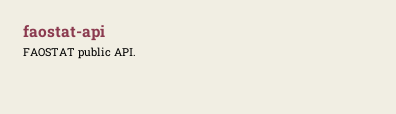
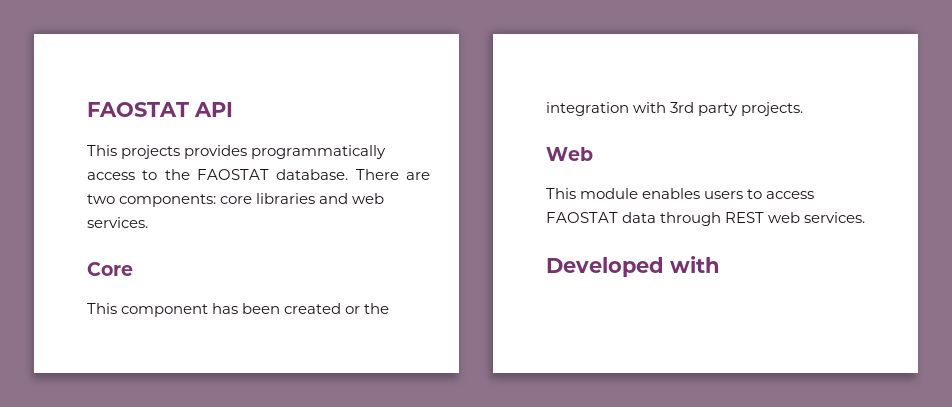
- faostat-api
- FAOSTAT public API.
+ FAOSTAT API
+ This projects provides programmatically access to the FAOSTAT database. There are two components: core libraries and web services.
+ Core
+ This component has been created or the integration with 3rd party projects.
+ Web
+ This module enables users to access FAOSTAT data through REST web services.
+ Developed with

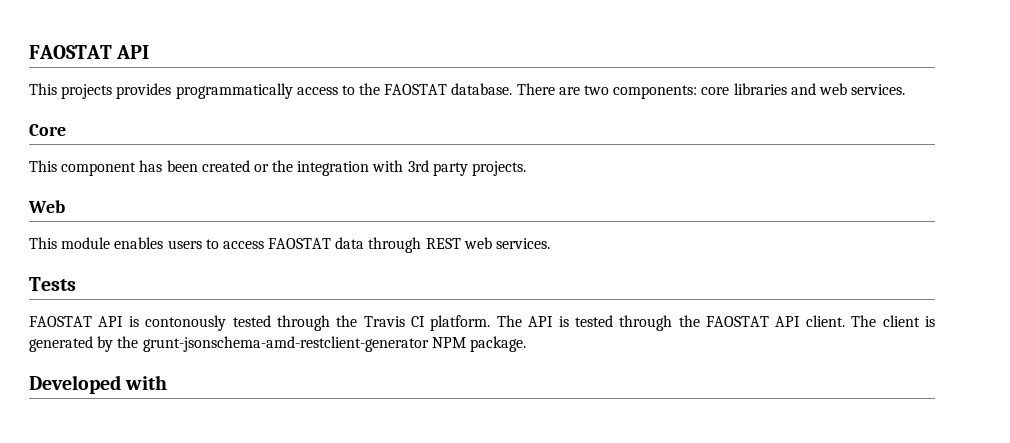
+ Tests
+ FAOSTAT API is contonously tested through the Travis CI platform. The API is tested through the FAOSTAT API client. The client is generated by the grunt-jsonschema-amd-restclient-generator NPM package.

